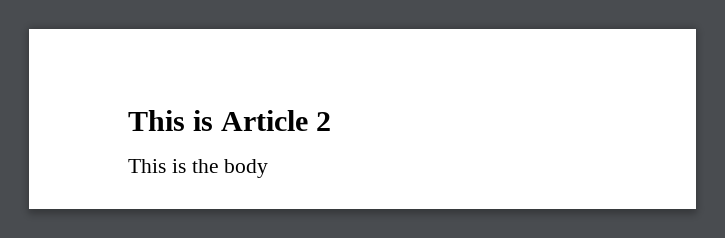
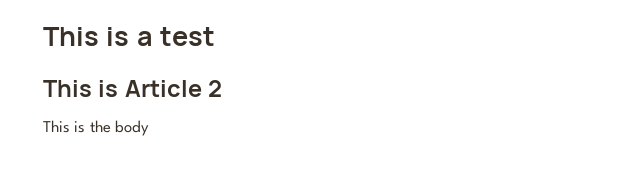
+ This is a test

